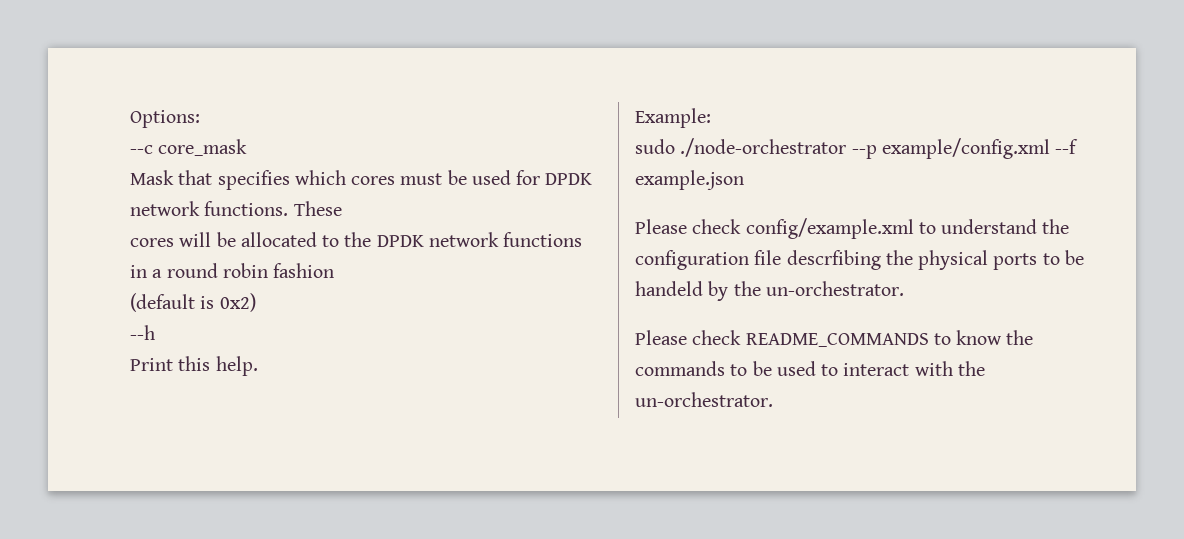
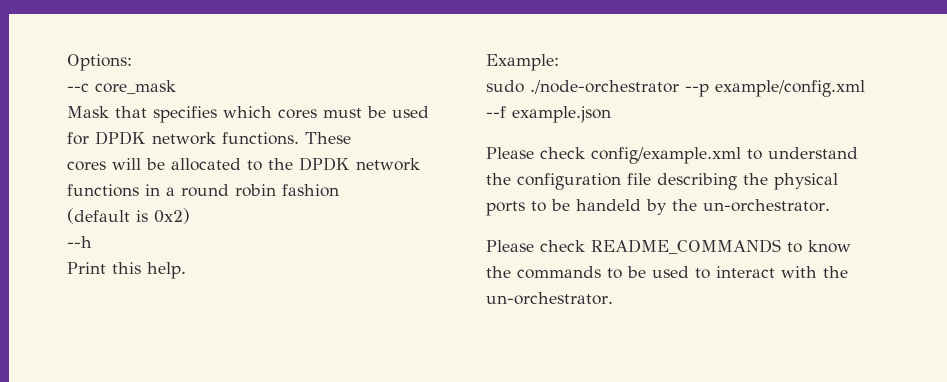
- Please check config/example.xml to understand the configuration file descrfibing the physical ports to be handeld by the un-orchestrator.
+ Please check config/example.xml to understand the configuration file describing the physical ports to be handeld by the un-orchestrator.

